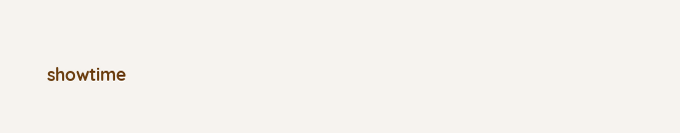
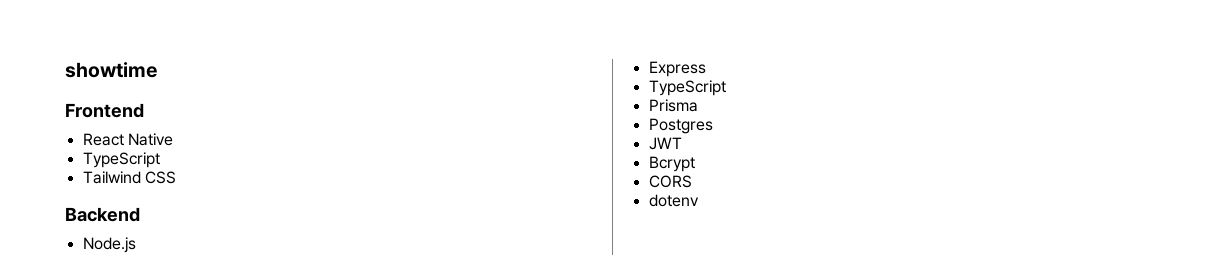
+ Frontend
+ React Native
+ TypeScript
+ Tailwind CSS
+ Backend
+ Node.js
+ Express
+ TypeScript
+ Prisma
+ Postgres
+ JWT
+ Bcrypt
+ CORS
+ dotenv

